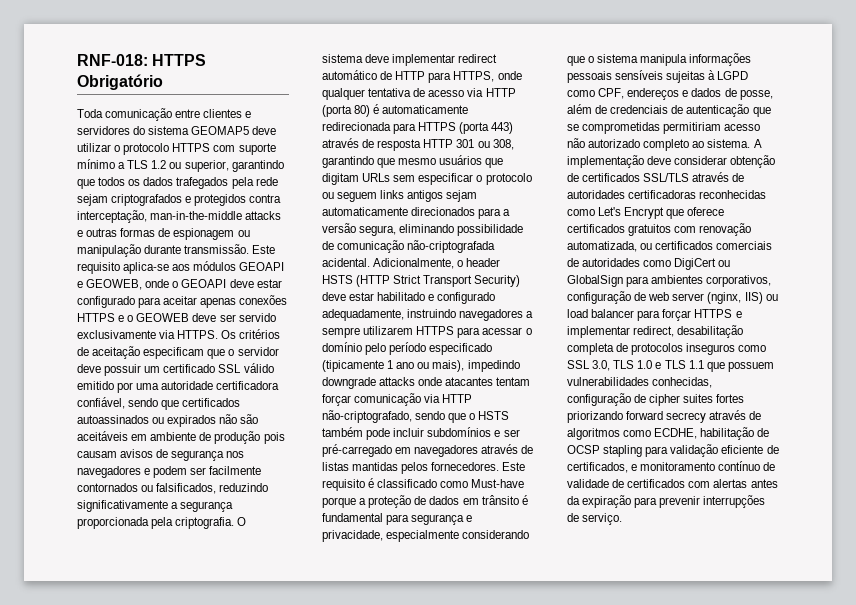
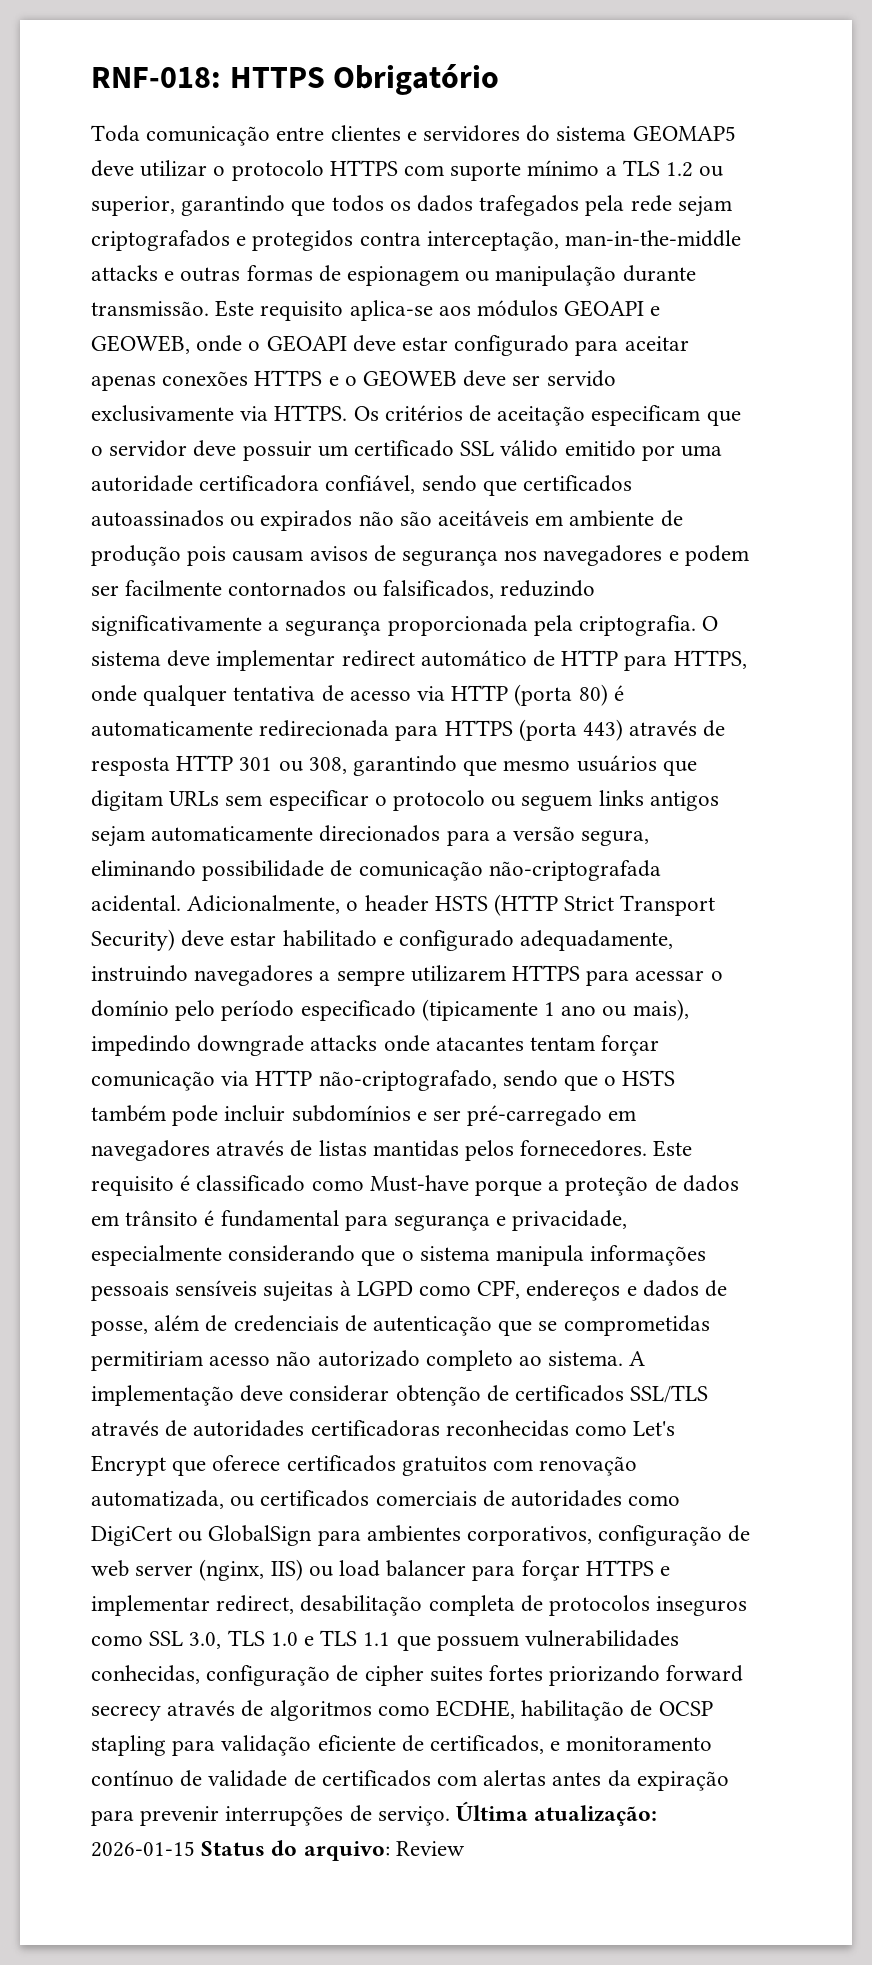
+ Última atualização: 2026-01-15 Status do arquivo: Review

